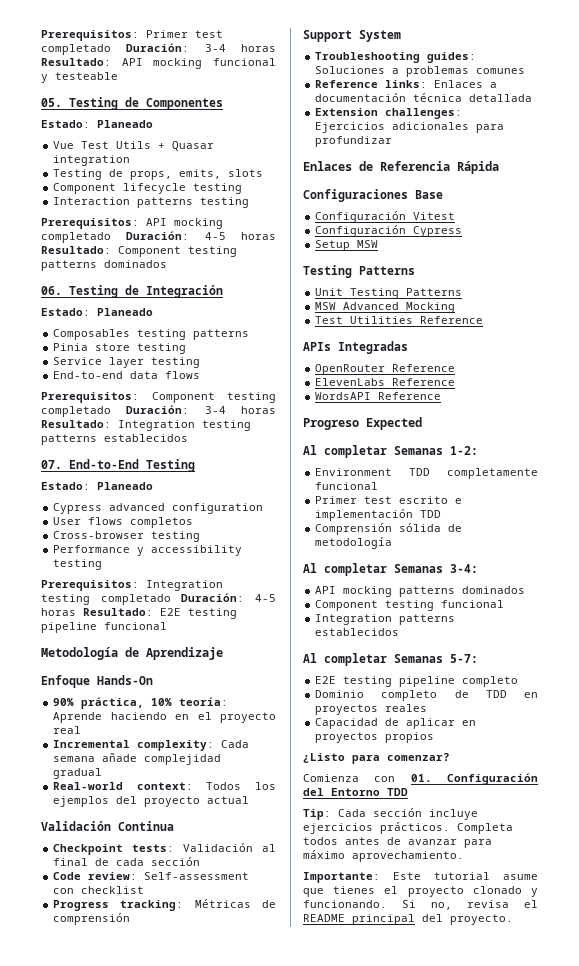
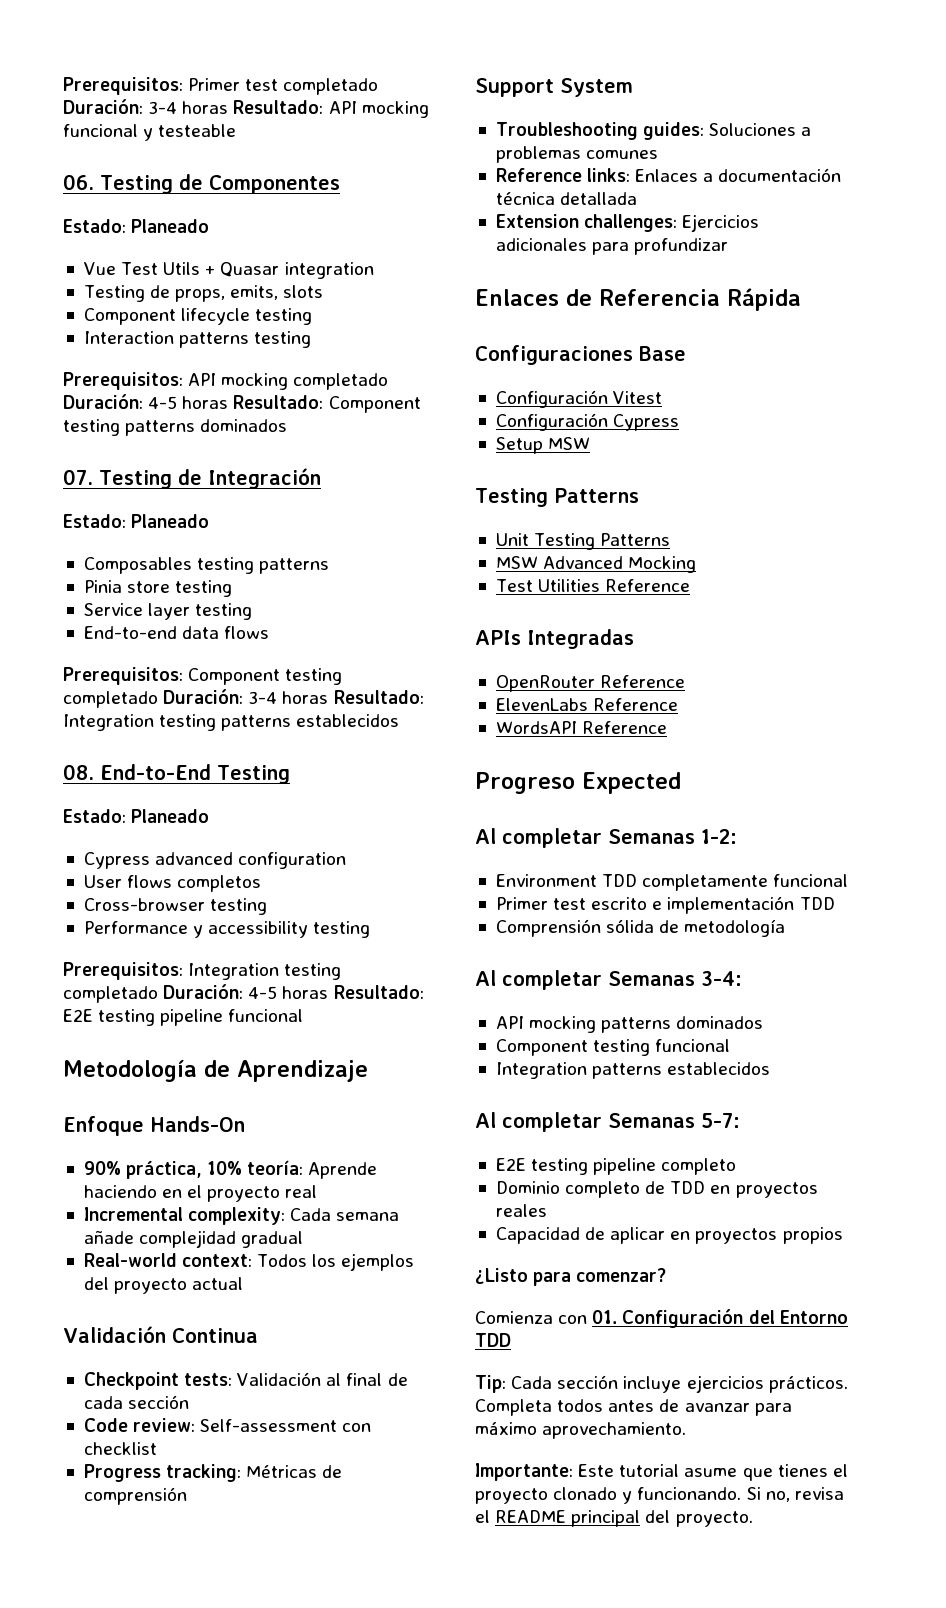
- 05. Testing de Componentes
+ 06. Testing de Componentes
- 06. Testing de Integración
+ 07. Testing de Integración
- 07. End-to-End Testing
+ 08. End-to-End Testing

